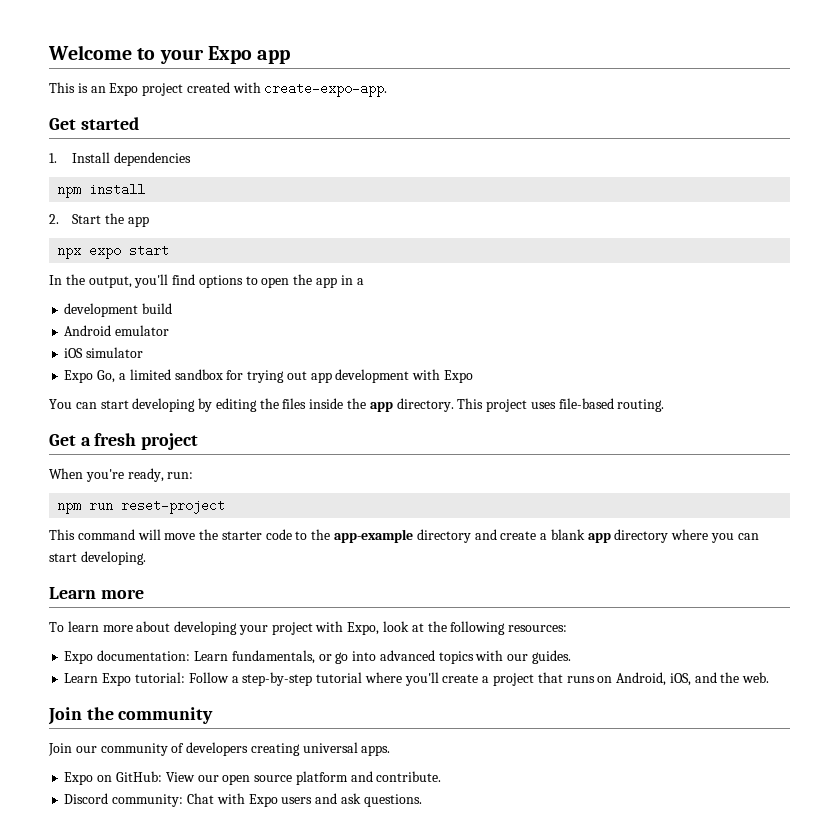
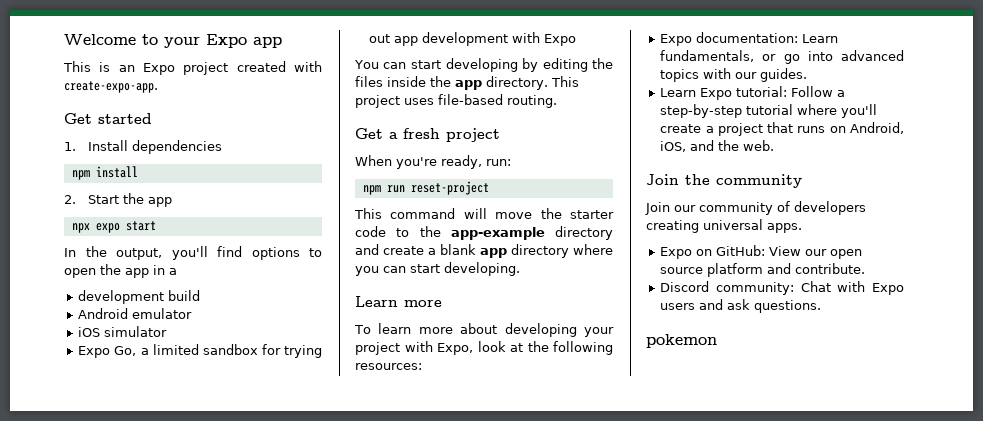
+ pokemon

